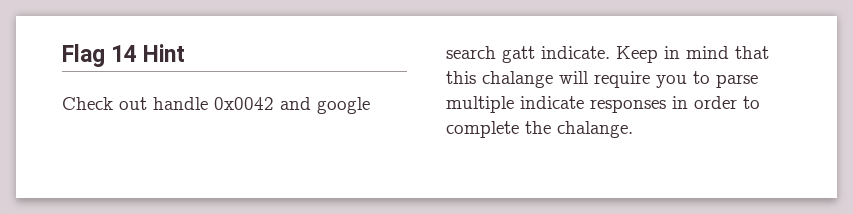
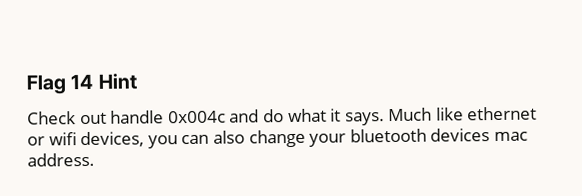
- Check out handle 0x0042 and google search gatt indicate. Keep in mind that this chalange will require you to parse multiple indicate responses in order to complete the chalange.
+ Check out handle 0x004c and do what it says. Much like ethernet or wifi devices, you can also change your bluetooth devices mac address.

